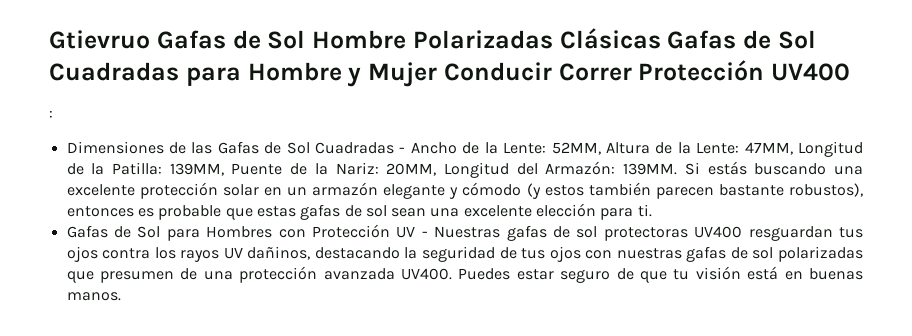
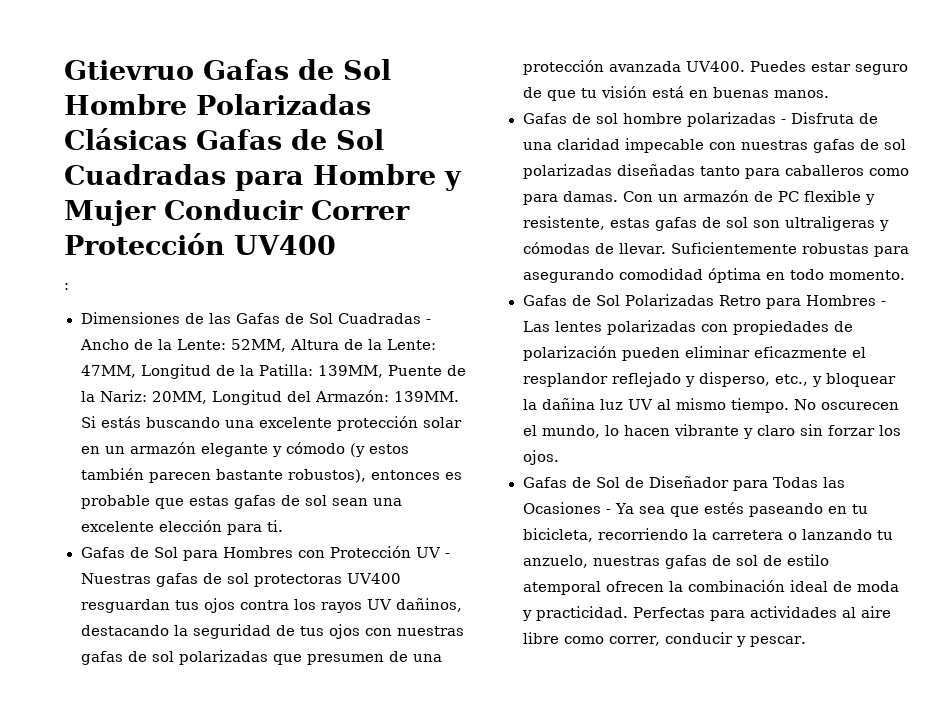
+ Gafas de sol hombre polarizadas - Disfruta de una claridad impecable con nuestras gafas de sol polarizadas diseñadas tanto para caballeros como para damas. Con un armazón de PC flexible y resistente, estas gafas de sol son ultraligeras y cómodas de llevar. Suficientemente robustas para asegurando comodidad óptima en todo momento.
+ Gafas de Sol Polarizadas Retro para Hombres - Las lentes polarizadas con propiedades de polarización pueden eliminar eficazmente el resplandor reflejado y disperso, etc., y bloquear la dañina luz UV al mismo tiempo. No oscurecen el mundo, lo hacen vibrante y claro sin forzar los ojos.
+ Gafas de Sol de Diseñador para Todas las Ocasiones - Ya sea que estés paseando en tu bicicleta, recorriendo la carretera o lanzando tu anzuelo, nuestras gafas de sol de estilo atemporal ofrecen la combinación ideal de moda y practicidad. Perfectas para actividades al aire libre como correr, conducir y pescar.

